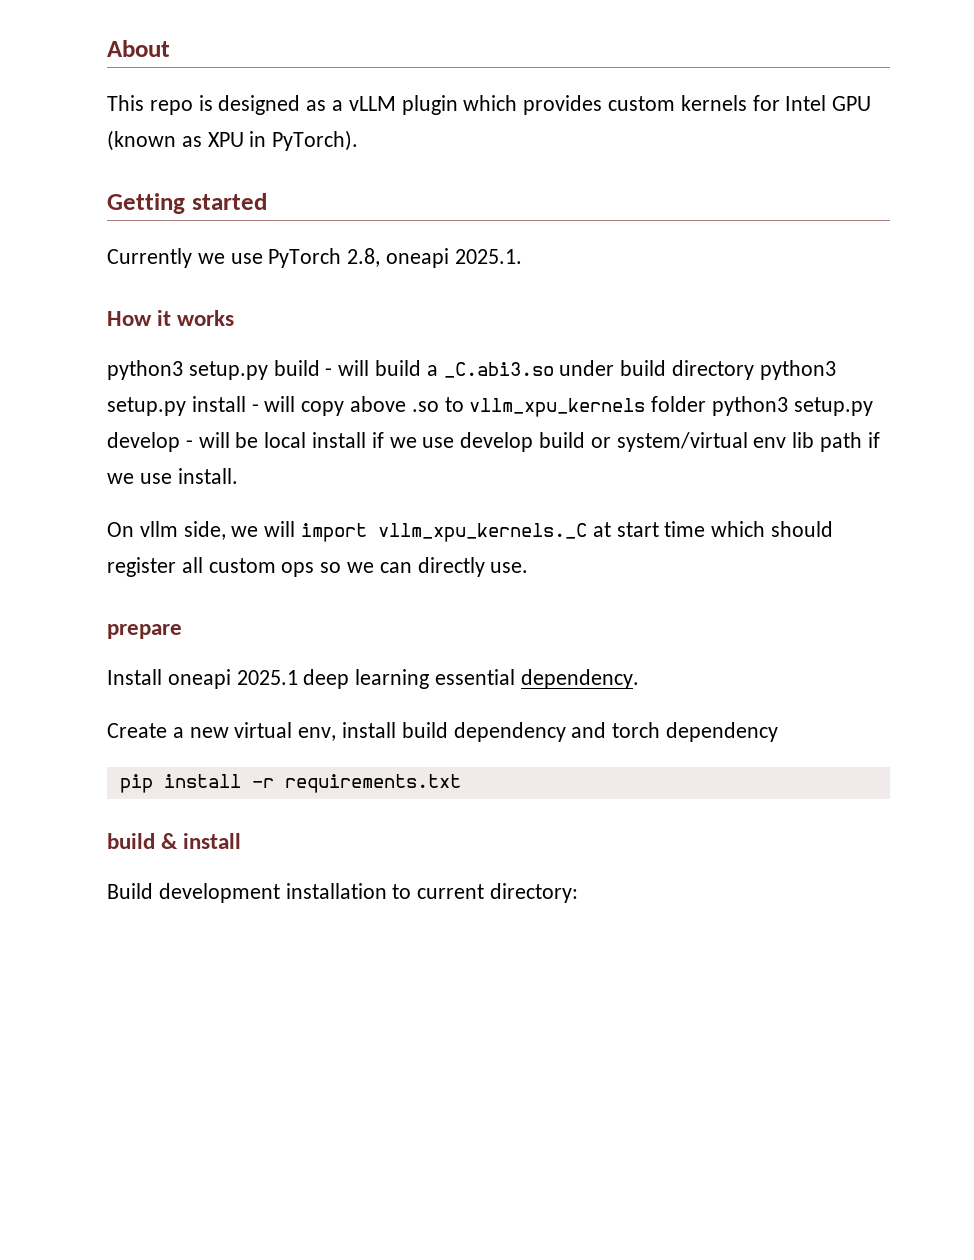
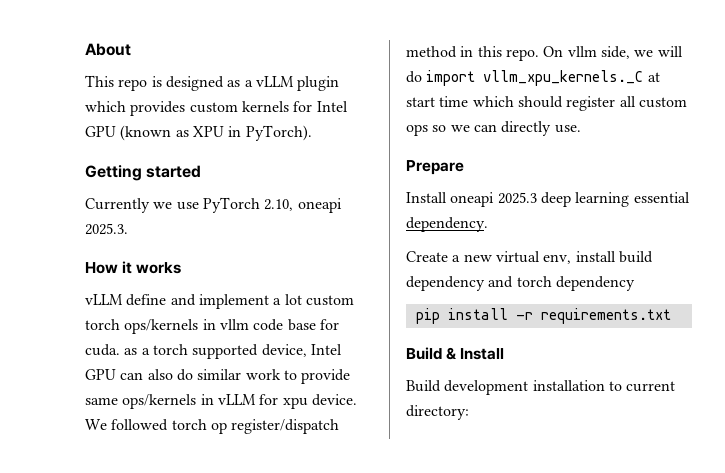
- Currently we use PyTorch 2.8, oneapi 2025.1.
+ Currently we use PyTorch 2.10, oneapi 2025.3.
- python3 setup.py build - will build a _C.abi3.so under build directory python3 setup.py install - will copy above .so to vllm_xpu_kernels folder python3 setup.py develop - will be local install if we use develop build or system/virtual env lib path if we use install.
- On vllm side, we will import vllm_xpu_kernels._C at start time which should register all custom ops so we can directly use.
+ vLLM define and implement a lot custom torch ops/kernels in vllm code base for cuda. as a torch supported device, Intel GPU can also do similar work to provide same ops/kernels in vLLM for xpu device. We followed torch op register/dispatch method in this repo. On vllm side, we will do import vllm_xpu_kernels._C at start time which should register all custom ops so we can directly use.
- prepare
+ Prepare
- Install oneapi 2025.1 deep learning essential dependency.
+ Install oneapi 2025.3 deep learning essential dependency.
- build & install
+ Build & Install

